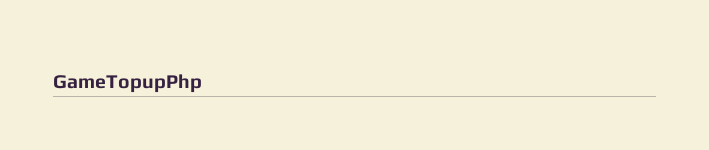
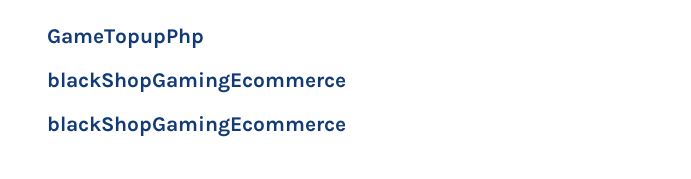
  GameTopupPhp
+ blackShopGamingEcommerce
+ blackShopGamingEcommerce

